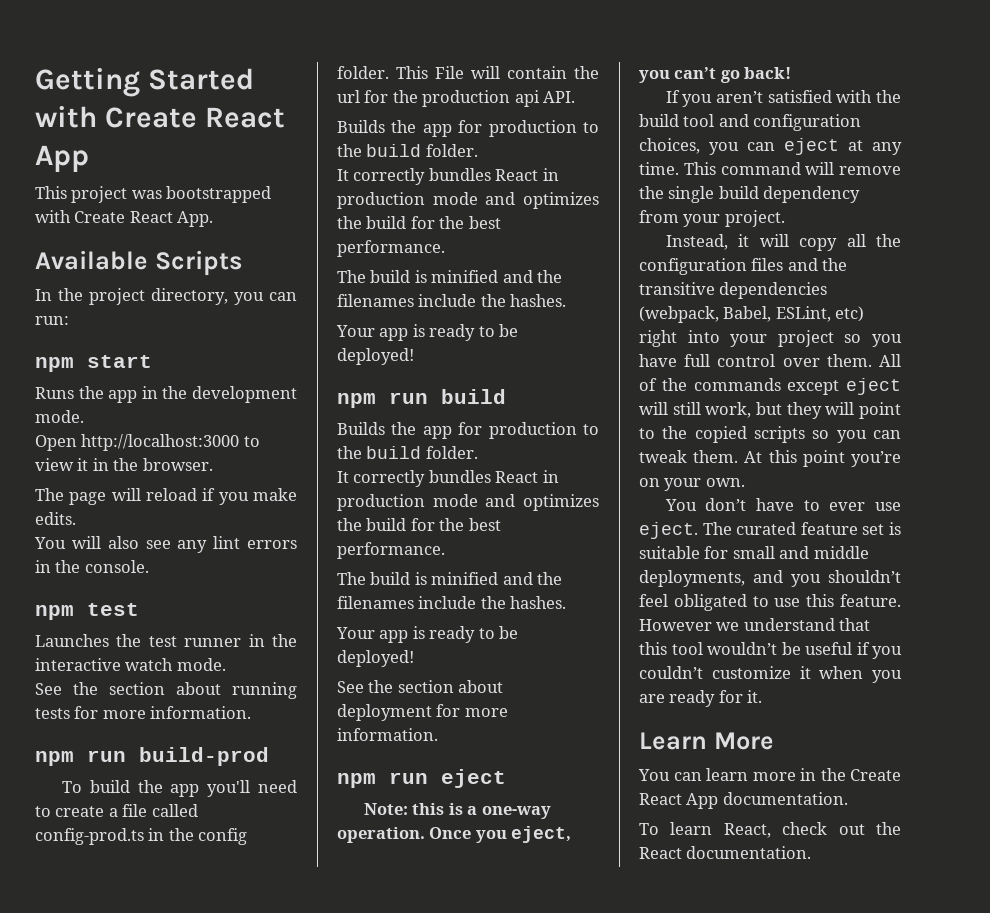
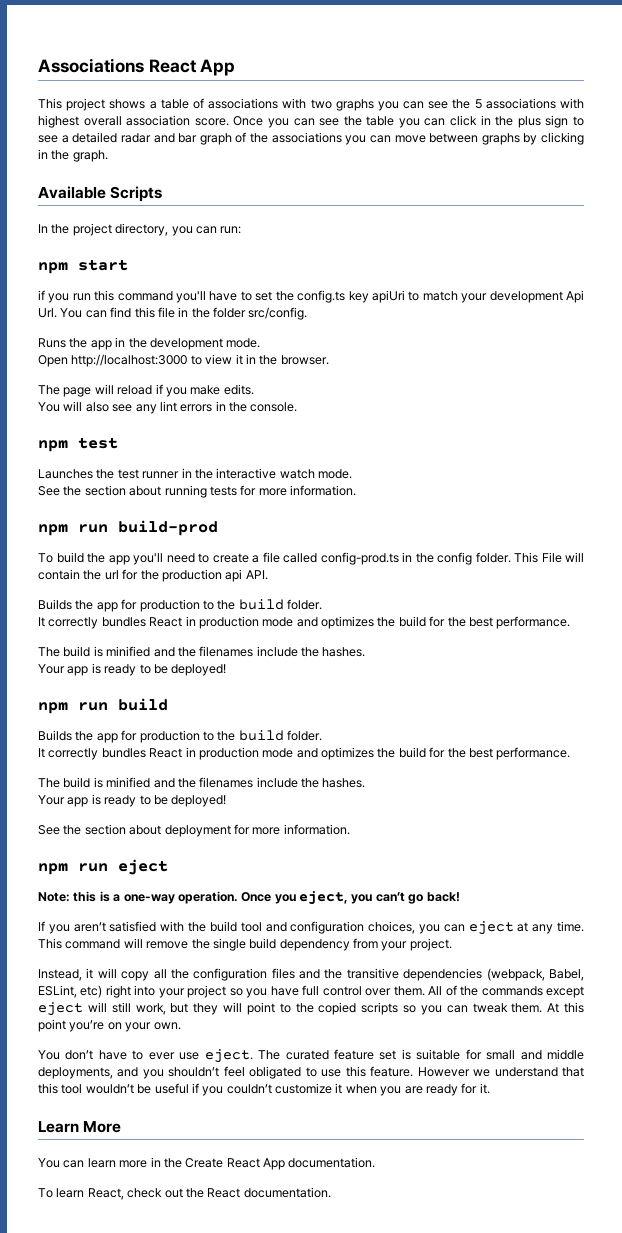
- Getting Started with Create React App
+ Associations React App
- This project was bootstrapped with Create React App.
+ This project shows a table of associations with two graphs you can see the 5 associations with highest overall association score. Once you can see the table you can click in the plus sign to see a detailed radar and bar graph of the associations you can move between graphs by clicking in the graph.
+ if you run this command you'll have to set the config.ts key apiUri to match your development Api Url. You can find this file in the folder src/config.

